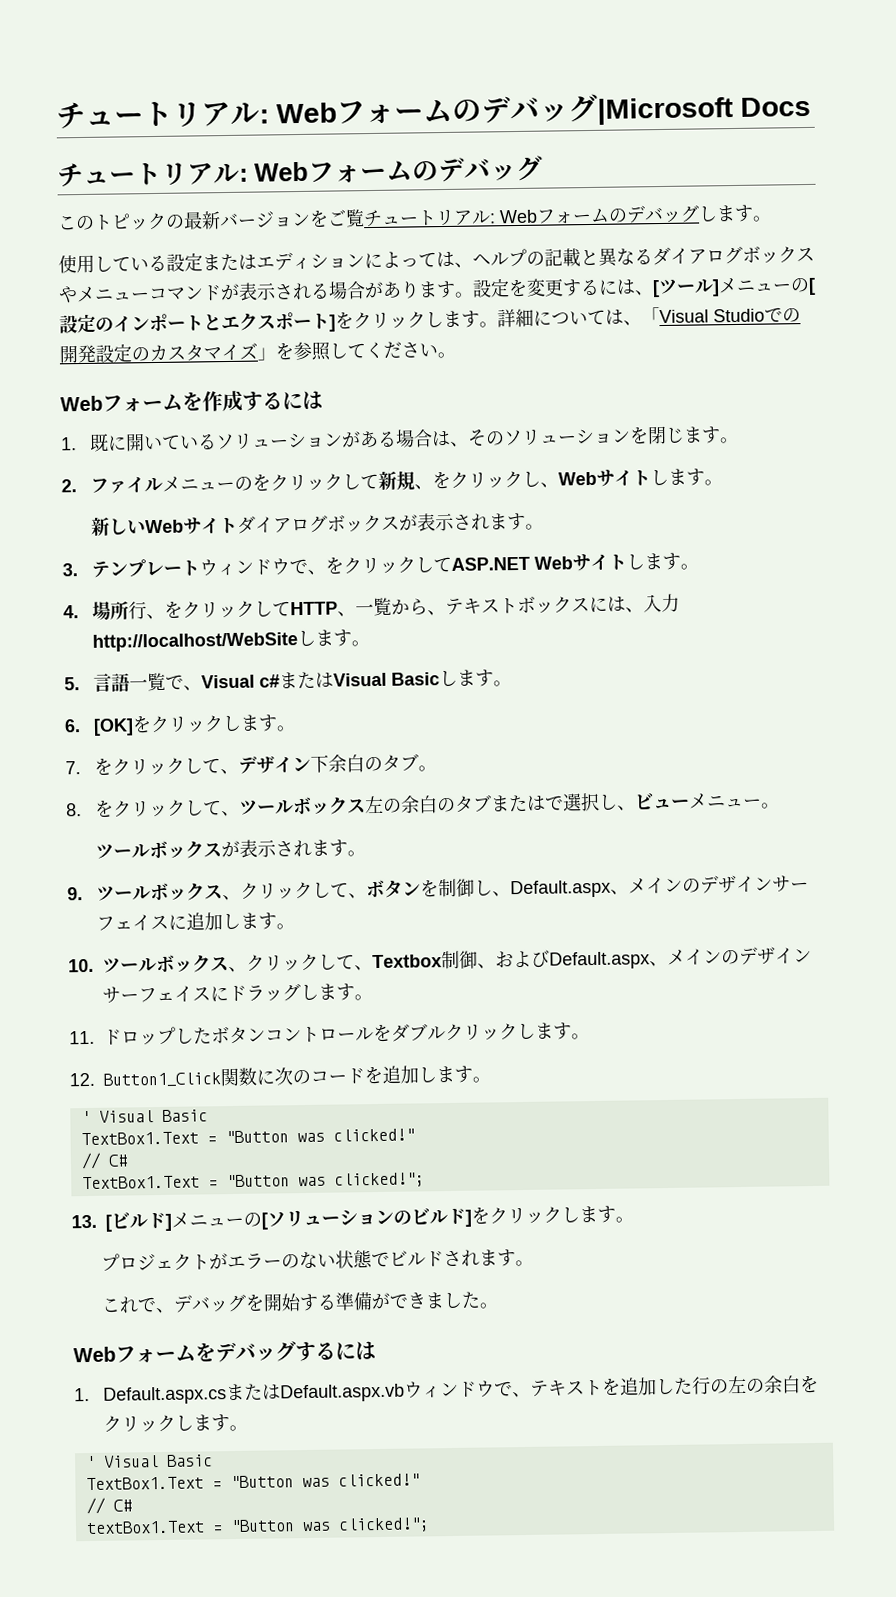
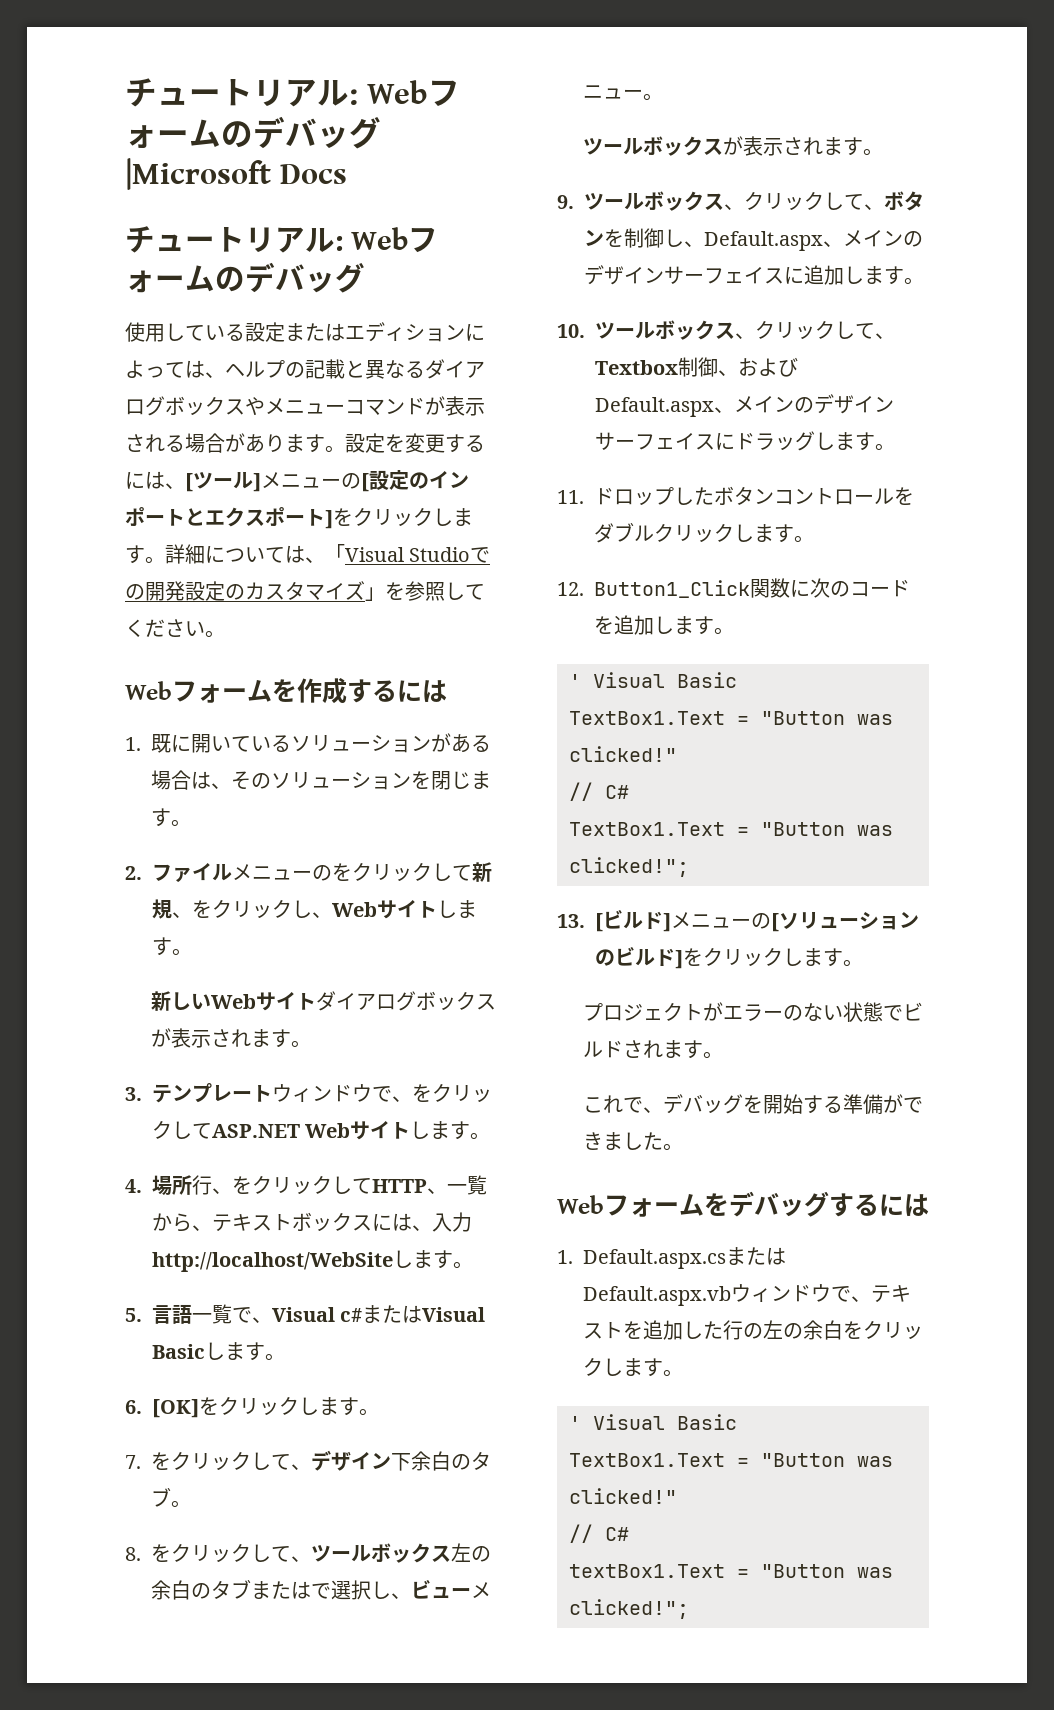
- このトピックの最新バージョンをご覧チュートリアル: Webフォームのデバッグします。

